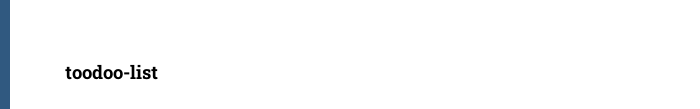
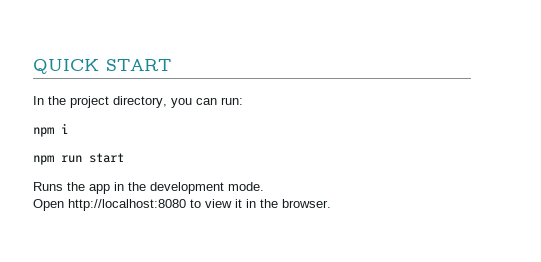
- toodoo-list
+ QUICK START
+ In the project directory, you can run:
+ npm i
+ npm run start
+ Runs the app in the development mode.
+ Open http://localhost:8080 to view it in the browser.

